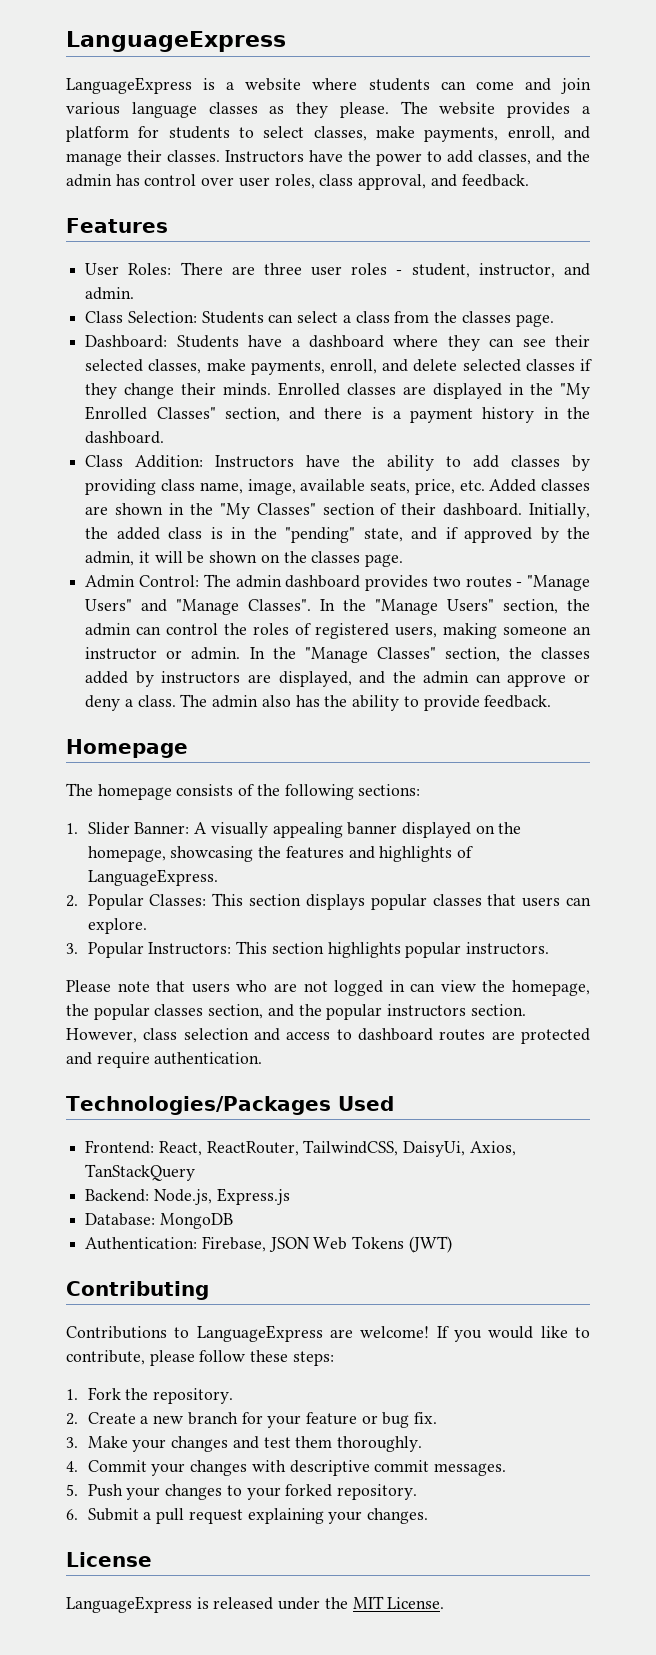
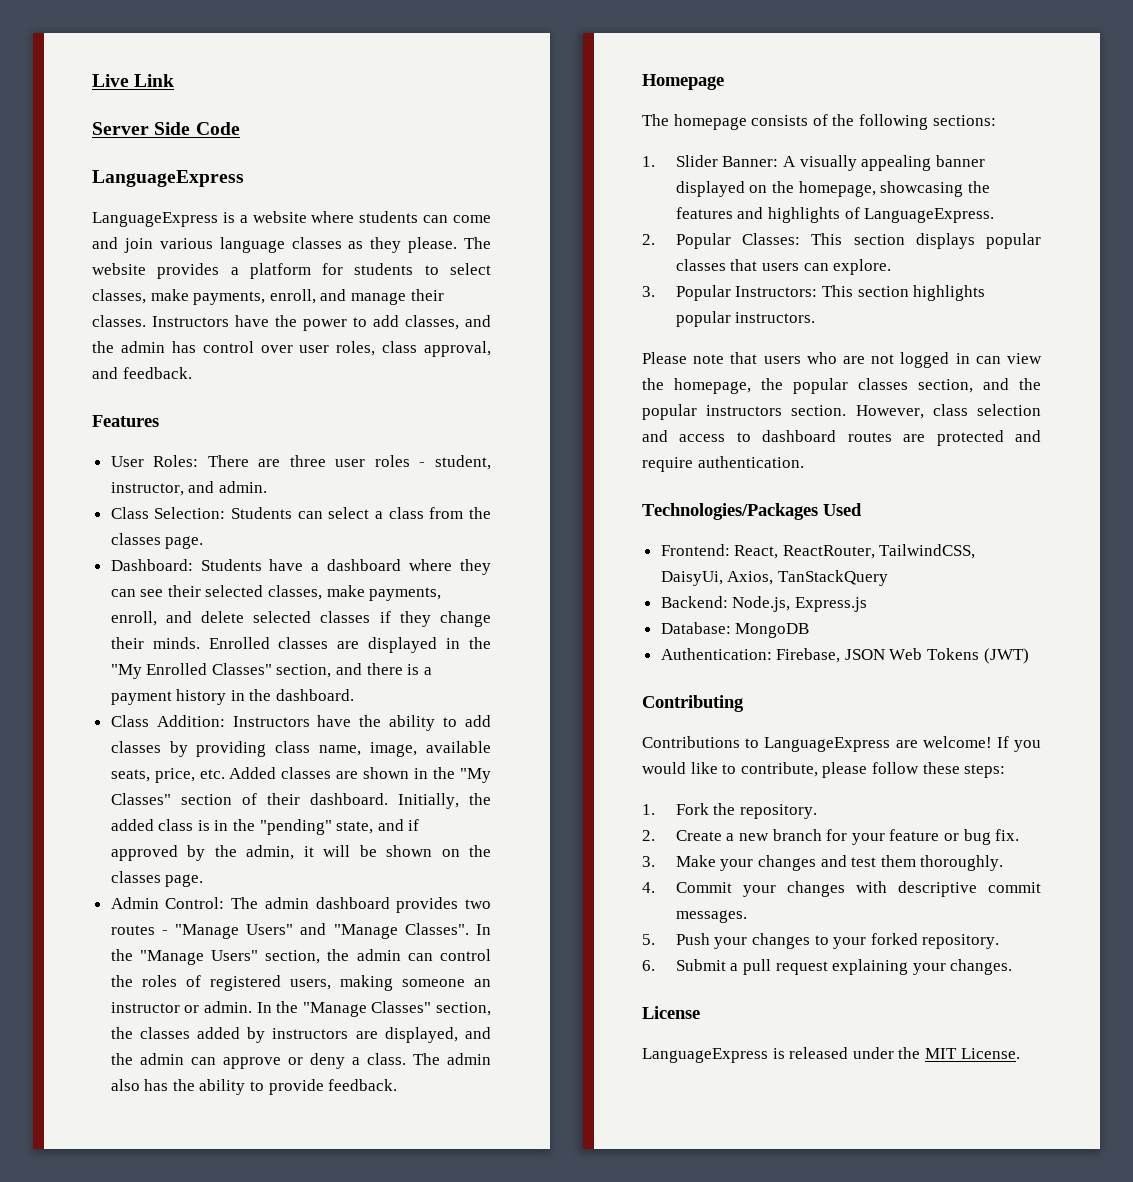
+ Live Link
+ Server Side Code

